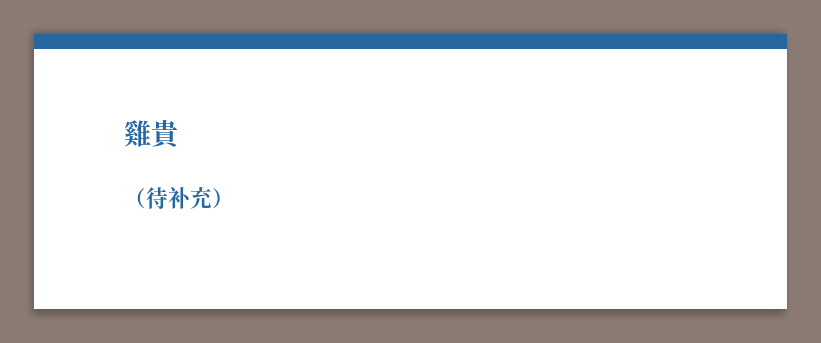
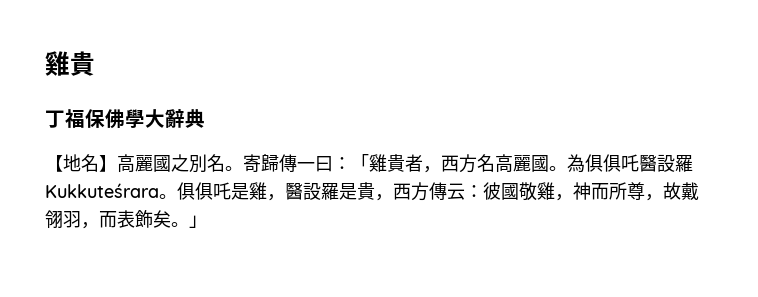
- （待补充）
+ 丁福保佛學大辭典
+ 【地名】高麗國之別名。寄歸傳一曰：「雞貴者，西方名高麗國。為俱俱吒醫設羅Kukkuteśrara。俱俱吒是雞，醫設羅是貴，西方傳云：彼國敬雞，神而所尊，故戴翎羽，而表飾矣。」

